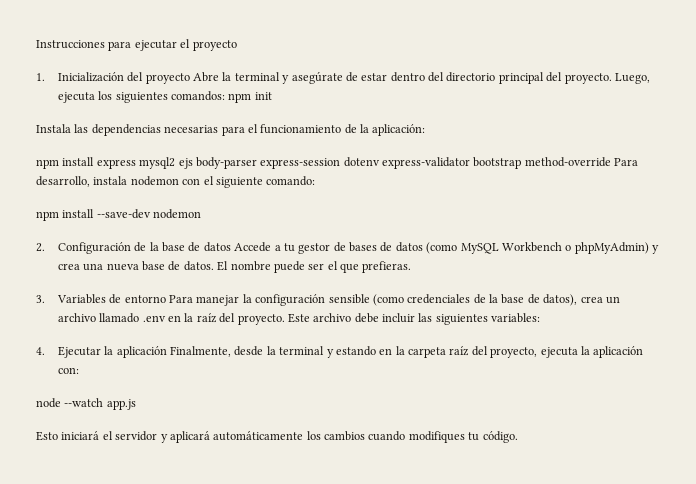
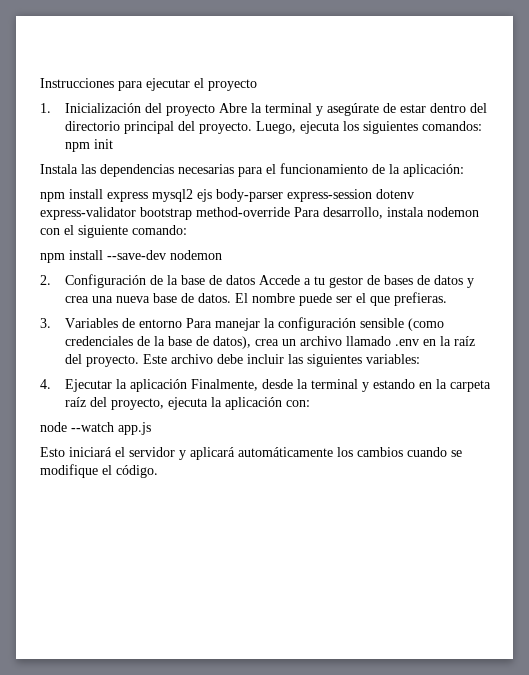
- 2. Configuración de la base de datos Accede a tu gestor de bases de datos (como MySQL Workbench o phpMyAdmin) y crea una nueva base de datos.
+ 2. Configuración de la base de datos Accede a tu gestor de bases de datos y crea una nueva base de datos.
- Esto iniciará el servidor y aplicará automáticamente los cambios cuando modifiques tu código.
+ Esto iniciará el servidor y aplicará automáticamente los cambios cuando se modifique el código.

